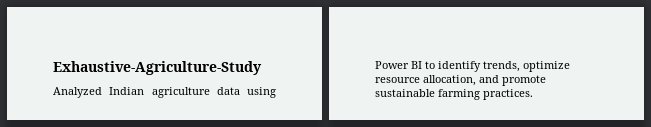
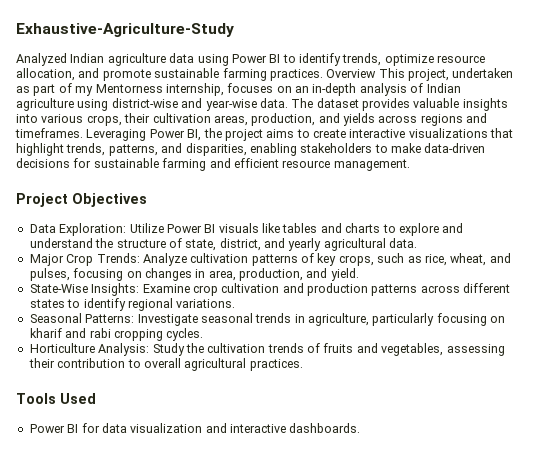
+ Overview This project, undertaken as part of my Mentorness internship, focuses on an in-depth analysis of Indian agriculture using district-wise and year-wise data. The dataset provides valuable insights into various crops, their cultivation areas, production, and yields across regions and timeframes. Leveraging Power BI, the project aims to create interactive visualizations that highlight trends, patterns, and disparities, enabling stakeholders to make data-driven decisions for sustainable farming and efficient resource management.
+ Project Objectives
+ Data Exploration: Utilize Power BI visuals like tables and charts to explore and understand the structure of state, district, and yearly agricultural data.
+ Major Crop Trends: Analyze cultivation patterns of key crops, such as rice, wheat, and pulses, focusing on changes in area, production, and yield.
+ State-Wise Insights: Examine crop cultivation and production patterns across different states to identify regional variations.
+ Seasonal Patterns: Investigate seasonal trends in agriculture, particularly focusing on kharif and rabi cropping cycles.
+ Horticulture Analysis: Study the cultivation trends of fruits and vegetables, assessing their contribution to overall agricultural practices.
+ Tools Used
+ Power BI for data visualization and interactive dashboards.

